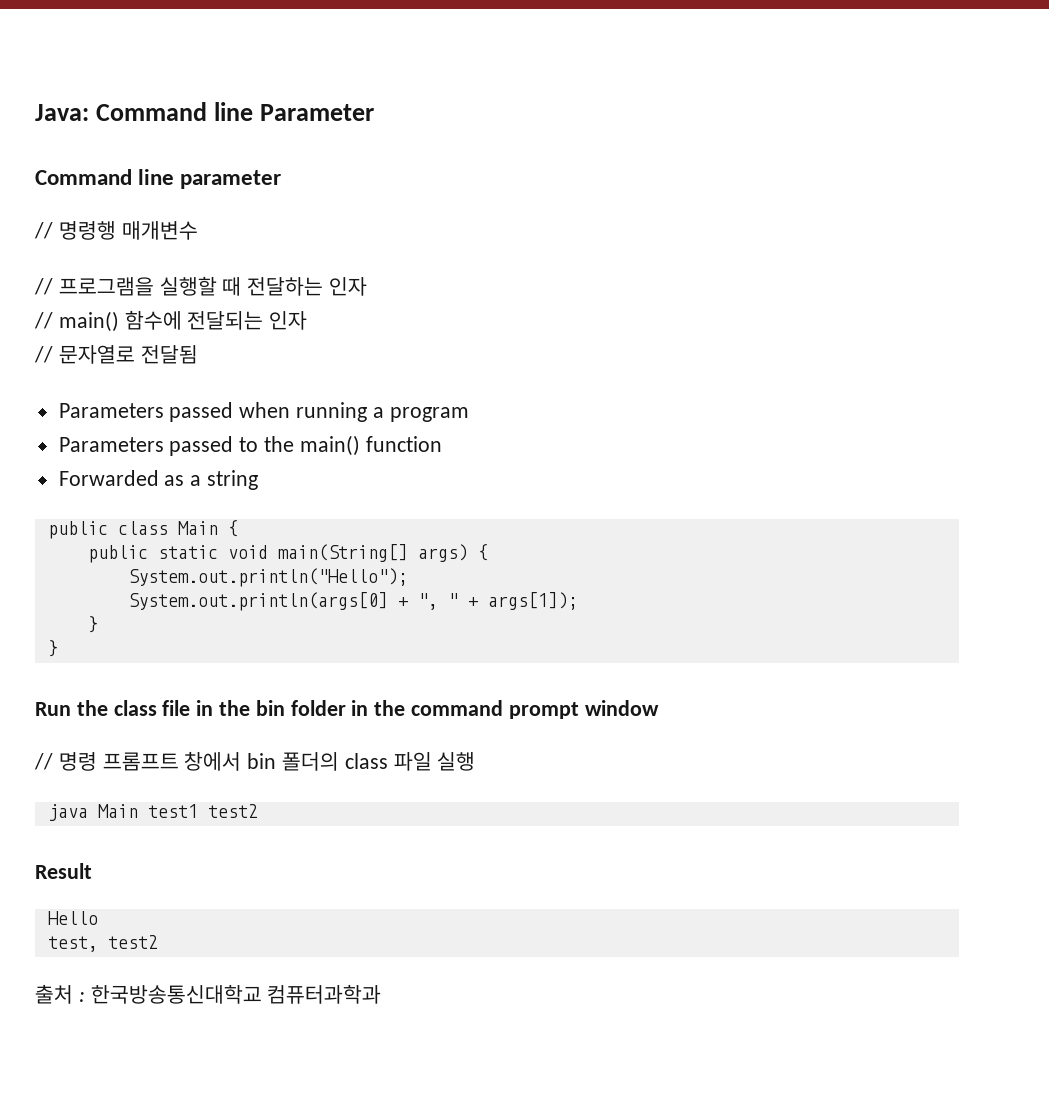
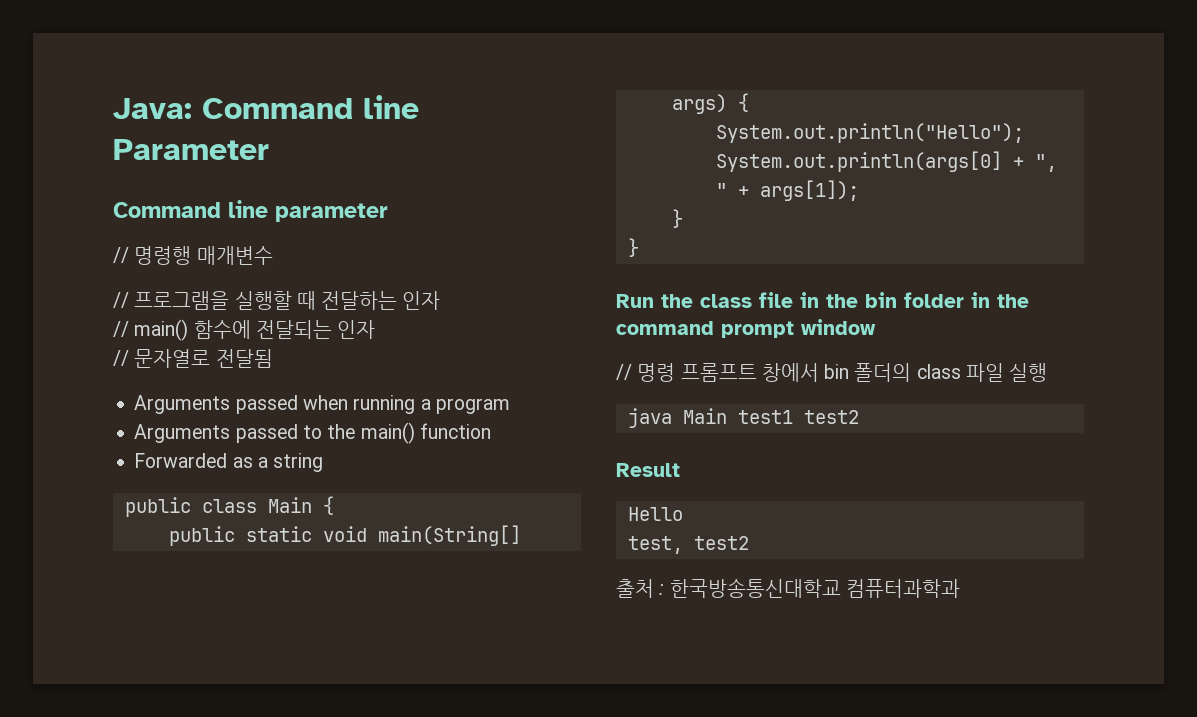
- Parameters passed when running a program
+ Arguments passed when running a program
- Parameters passed to the main() function
+ Arguments passed to the main() function

